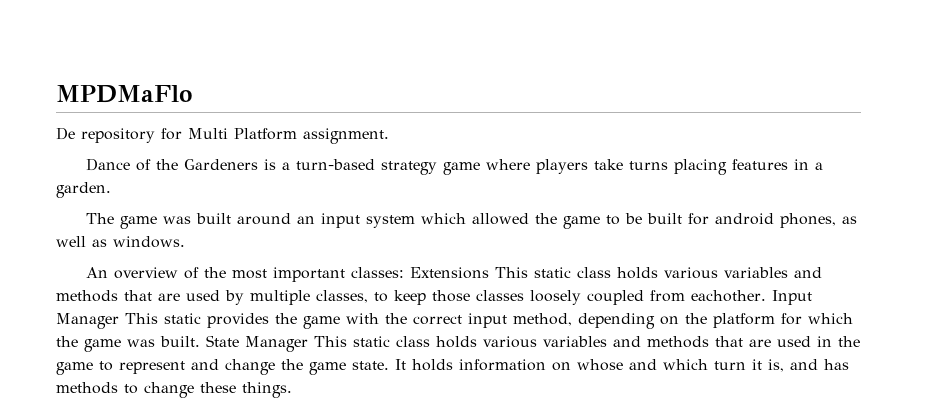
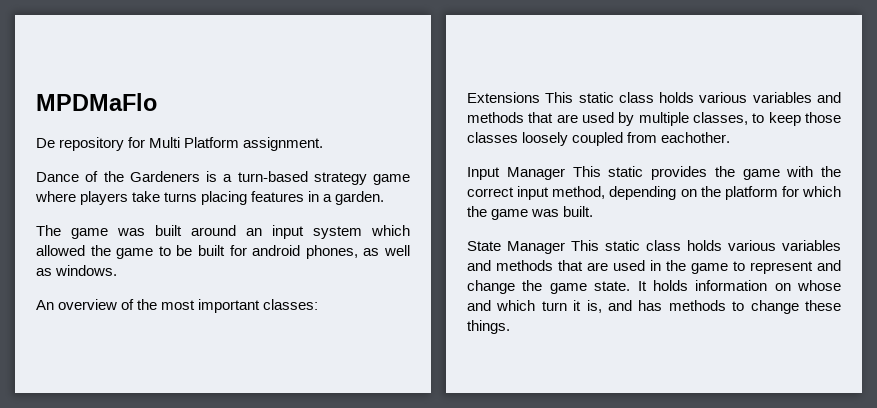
- An overview of the most important classes: Extensions This static class holds various variables and methods that are used by multiple classes, to keep those classes loosely coupled from eachother. Input Manager This static provides the game with the correct input method, depending on the platform for which the game was built. State Manager This static class holds various variables and methods that are used in the game to represent and change the game state.
+ An overview of the most important classes:
+ Extensions This static class holds various variables and methods that are used by multiple classes, to keep those classes loosely coupled from eachother.
+ Input Manager This static provides the game with the correct input method, depending on the platform for which the game was built.
+ State Manager This static class holds various variables and methods that are used in the game to represent and change the game state.

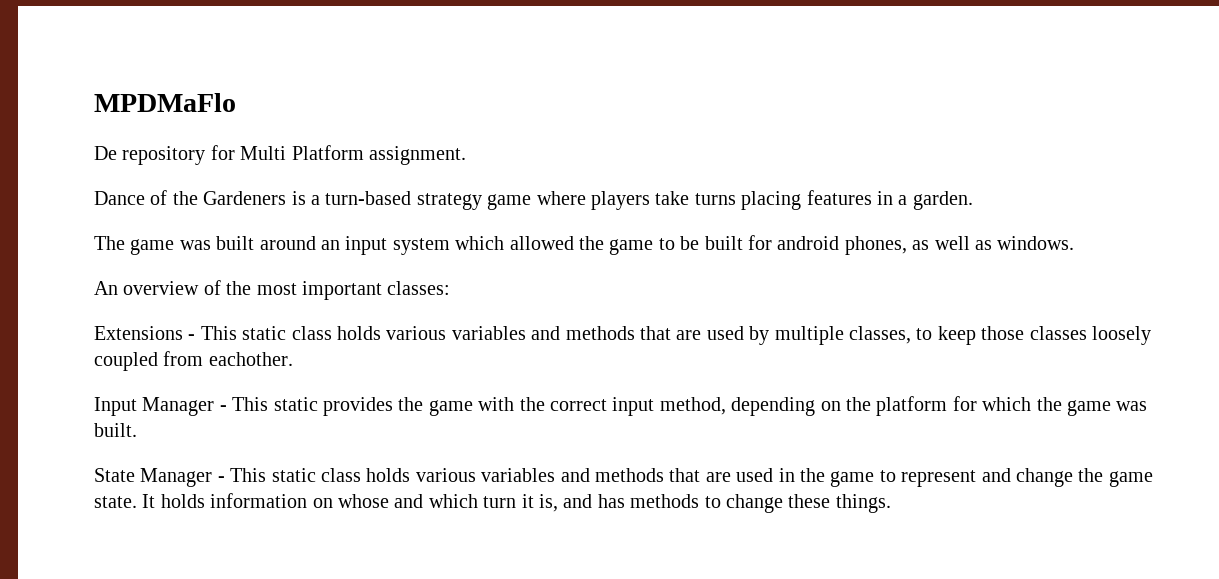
- Extensions This static class holds various variables and methods that are used by multiple classes, to keep those classes loosely coupled from eachother.
+ Extensions - This static class holds various variables and methods that are used by multiple classes, to keep those classes loosely coupled from eachother.
- Input Manager This static provides the game with the correct input method, depending on the platform for which the game was built.
+ Input Manager - This static provides the game with the correct input method, depending on the platform for which the game was built.
- State Manager This static class holds various variables and methods that are used in the game to represent and change the game state.
+ State Manager - This static class holds various variables and methods that are used in the game to represent and change the game state.

